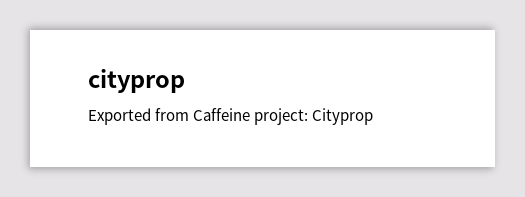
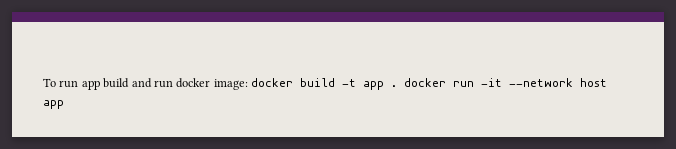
- cityprop
- Exported from Caffeine project: Cityprop
+ To run app build and run docker image: docker build -t app . docker run -it --network host app

